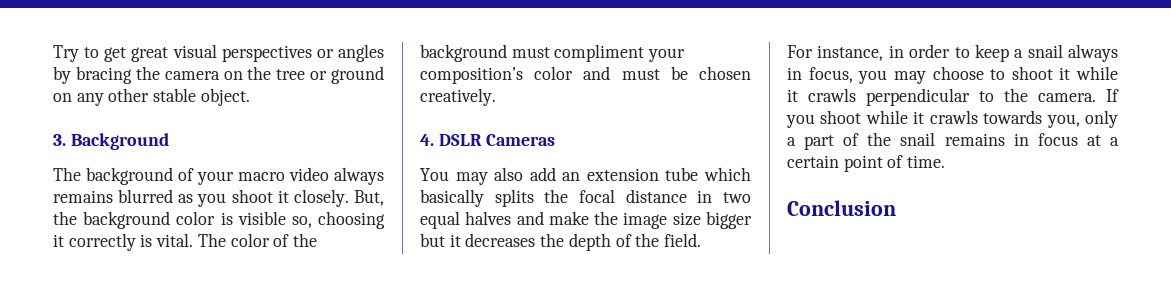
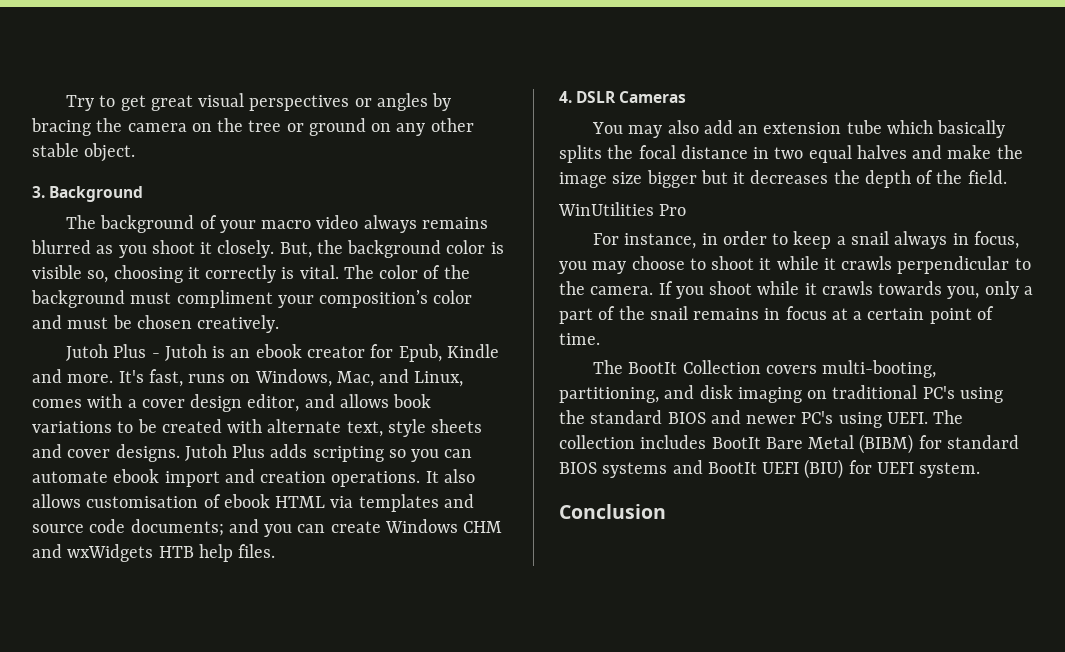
+ Jutoh Plus - Jutoh is an ebook creator for Epub, Kindle and more. It's fast, runs on Windows, Mac, and Linux, comes with a cover design editor, and allows book variations to be created with alternate text, style sheets and cover designs. Jutoh Plus adds scripting so you can automate ebook import and creation operations. It also allows customisation of ebook HTML via templates and source code documents; and you can create Windows CHM and wxWidgets HTB help files.
+ WinUtilities Pro
+ The BootIt Collection covers multi-booting, partitioning, and disk imaging on traditional PC's using the standard BIOS and newer PC's using UEFI. The collection includes BootIt Bare Metal (BIBM) for standard BIOS systems and BootIt UEFI (BIU) for UEFI system.

